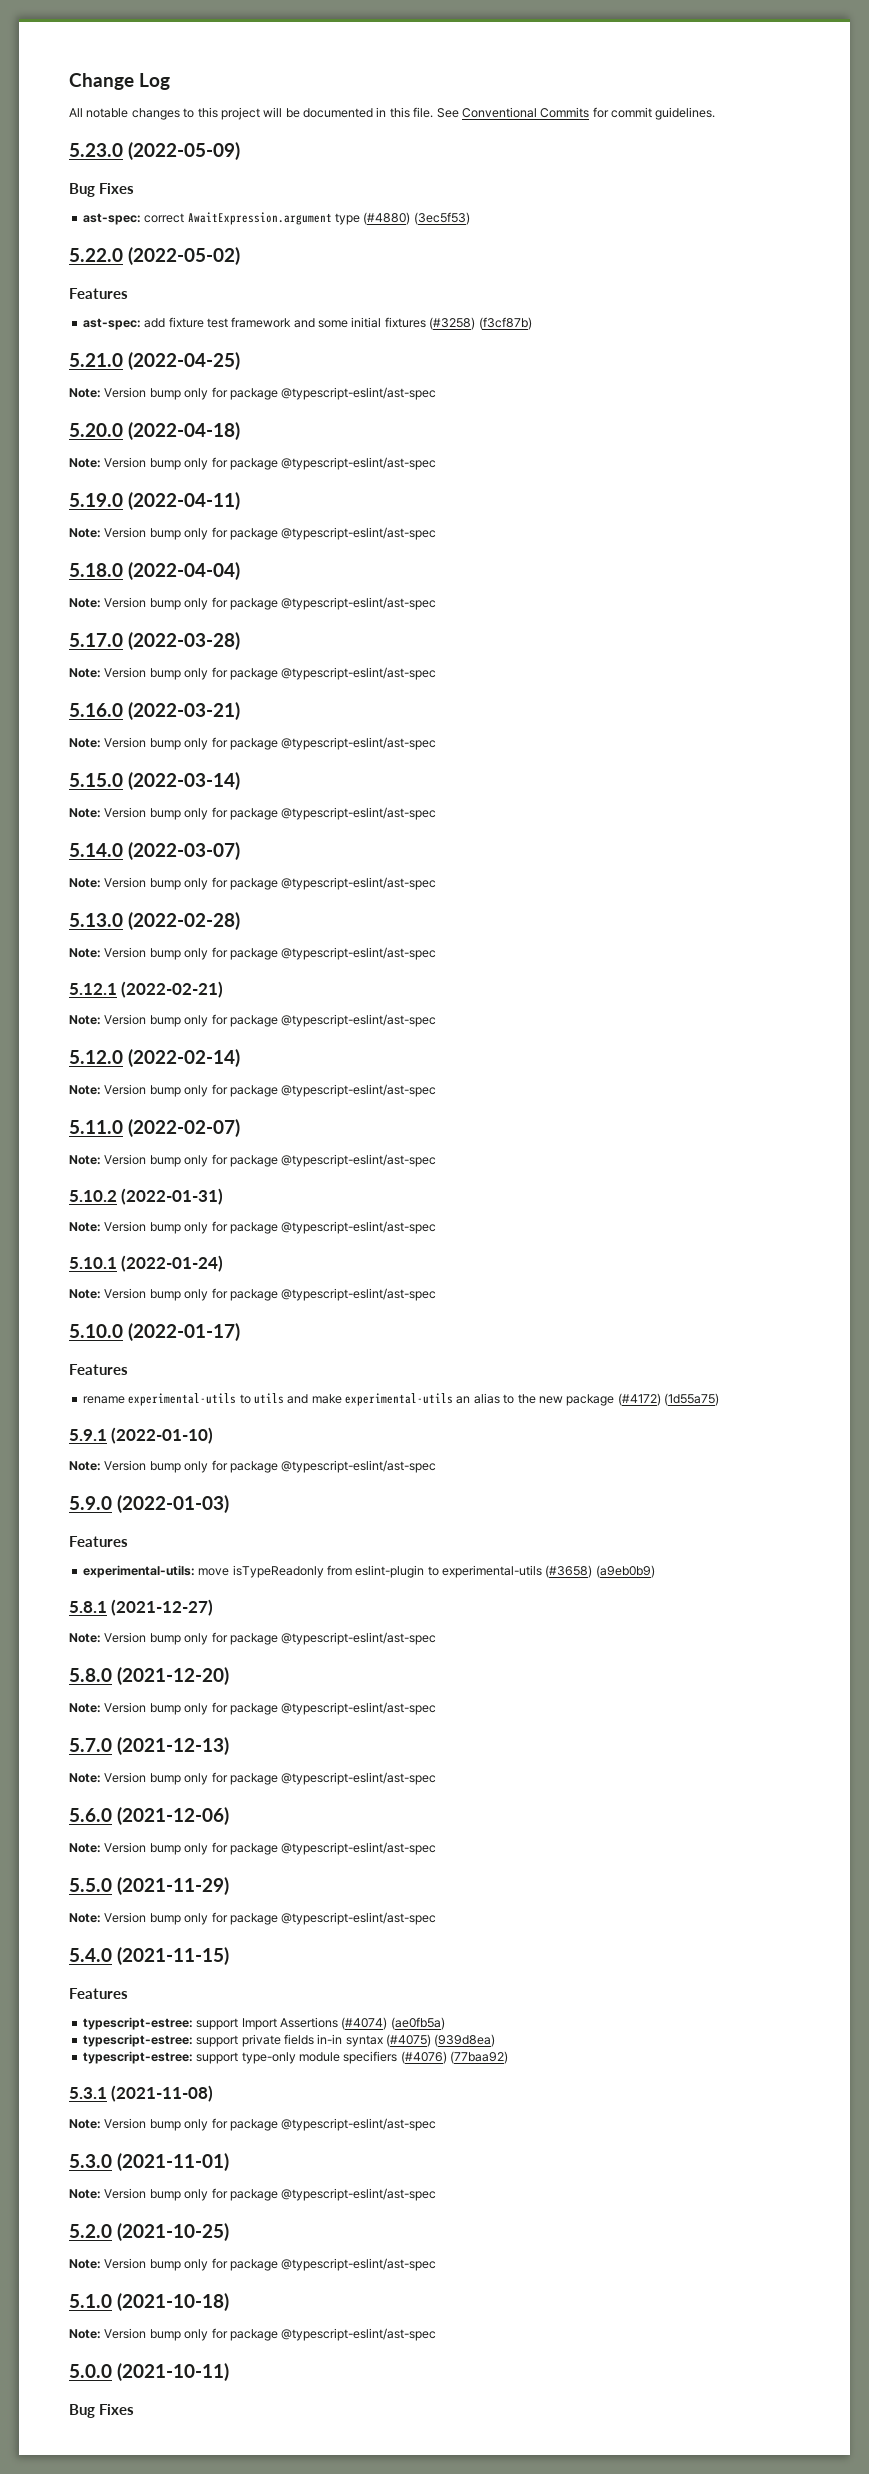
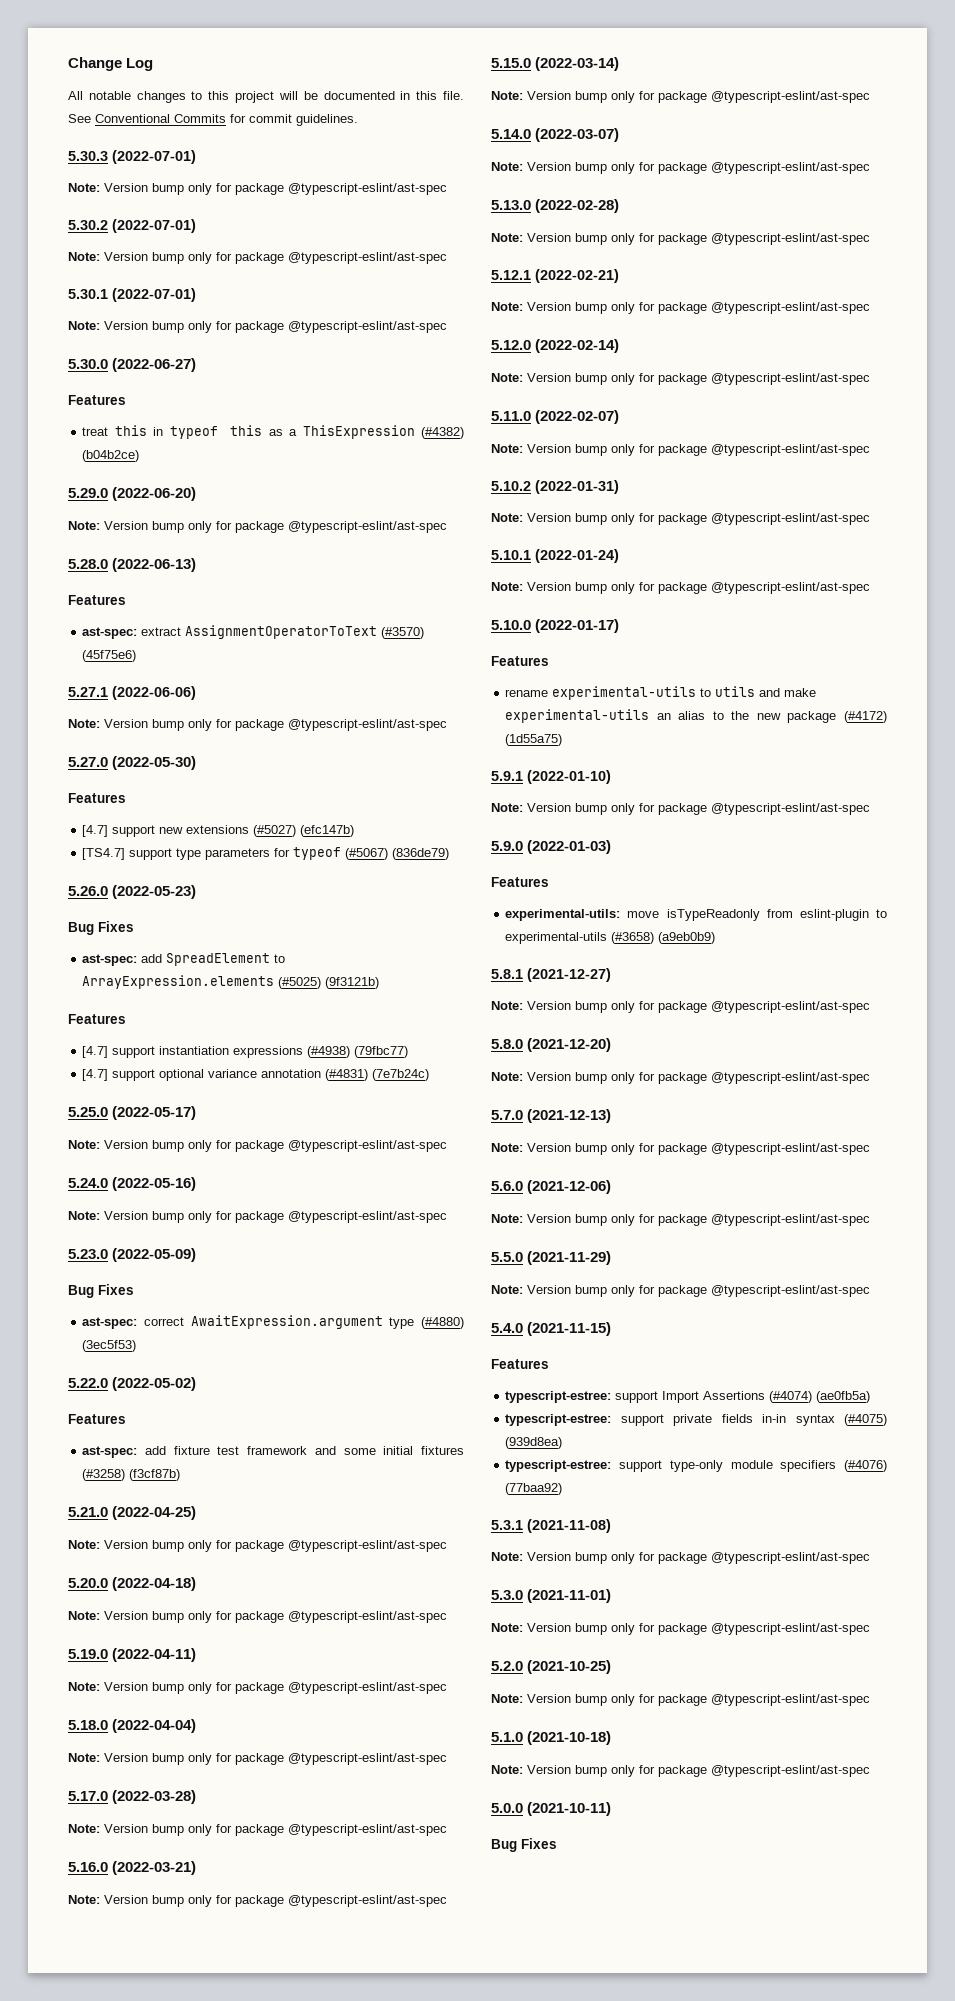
+ 5.30.3 (2022-07-01)
+ Note: Version bump only for package @typescript-eslint/ast-spec
+ 5.30.2 (2022-07-01)
+ Note: Version bump only for package @typescript-eslint/ast-spec
+ 5.30.1 (2022-07-01)
+ Note: Version bump only for package @typescript-eslint/ast-spec
+ 5.30.0 (2022-06-27)
+ Features
+ treat this in typeof this as a ThisExpression (#4382) (b04b2ce)
+ 5.29.0 (2022-06-20)
+ Note: Version bump only for package @typescript-eslint/ast-spec
+ 5.28.0 (2022-06-13)
+ Features
+ ast-spec: extract AssignmentOperatorToText (#3570) (45f75e6)
+ 5.27.1 (2022-06-06)
+ Note: Version bump only for package @typescript-eslint/ast-spec
+ 5.27.0 (2022-05-30)
+ Features
+ [4.7] support new extensions (#5027) (efc147b)
+ [TS4.7] support type parameters for typeof (#5067) (836de79)
+ 5.26.0 (2022-05-23)
+ Bug Fixes
+ ast-spec: add SpreadElement to ArrayExpression.elements (#5025) (9f3121b)
+ Features
+ [4.7] support instantiation expressions (#4938) (79fbc77)
+ [4.7] support optional variance annotation (#4831) (7e7b24c)
+ 5.25.0 (2022-05-17)
+ Note: Version bump only for package @typescript-eslint/ast-spec
+ 5.24.0 (2022-05-16)
+ Note: Version bump only for package @typescript-eslint/ast-spec

